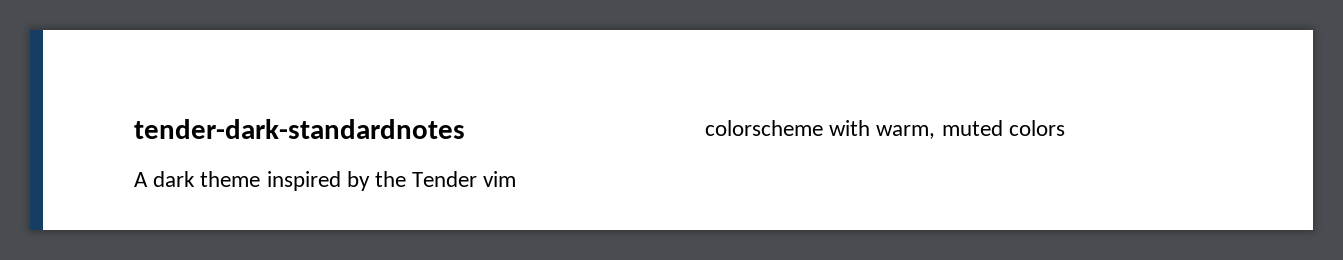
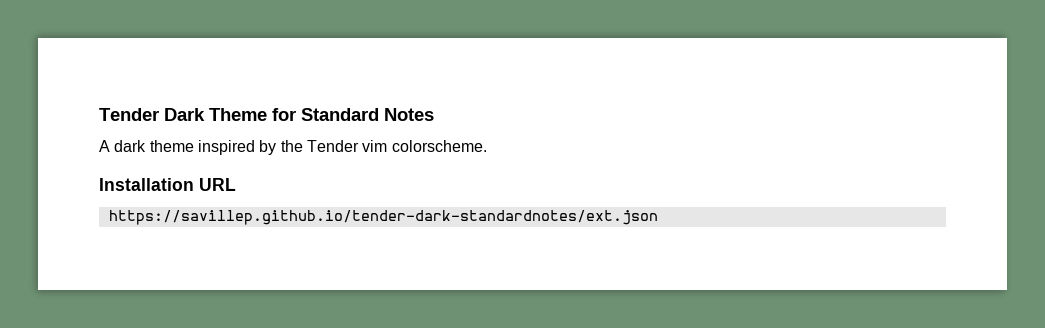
- tender-dark-standardnotes
+ Tender Dark Theme for Standard Notes
- A dark theme inspired by the Tender vim colorscheme with warm, muted colors
+ A dark theme inspired by the Tender vim colorscheme.
+ Installation URL
+ https://savillep.github.io/tender-dark-standardnotes/ext.json

